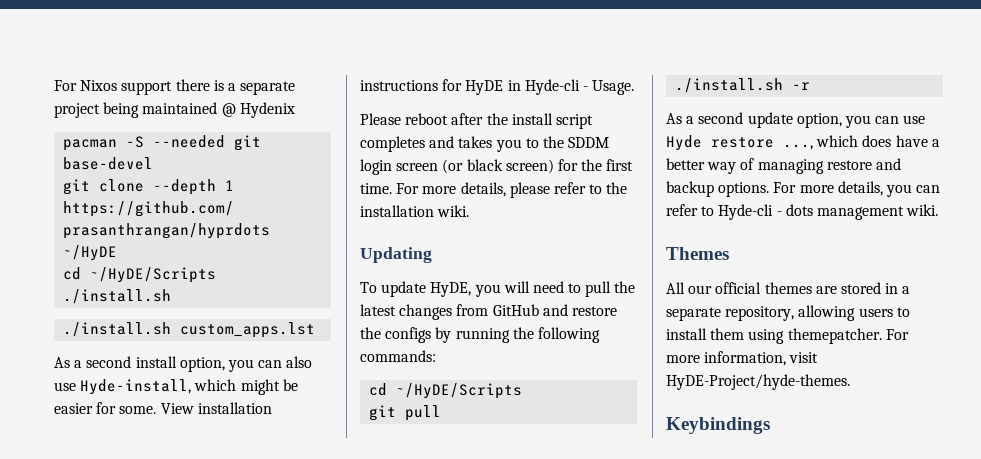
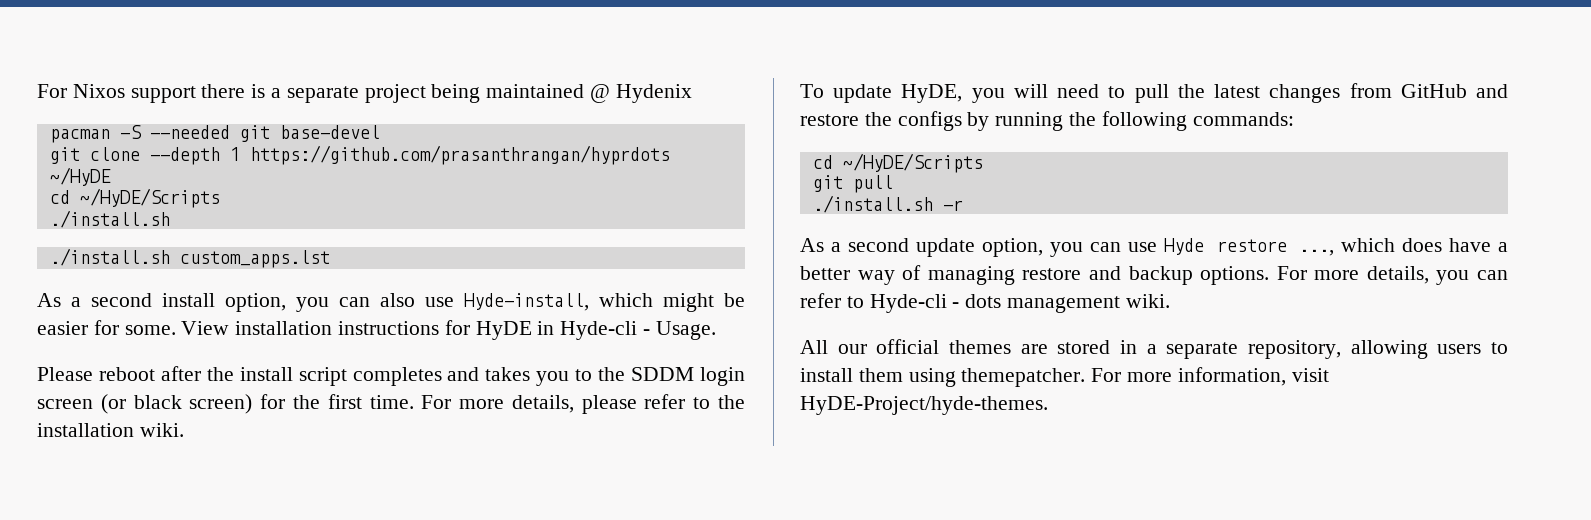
- Updating
- Themes
- Keybindings

